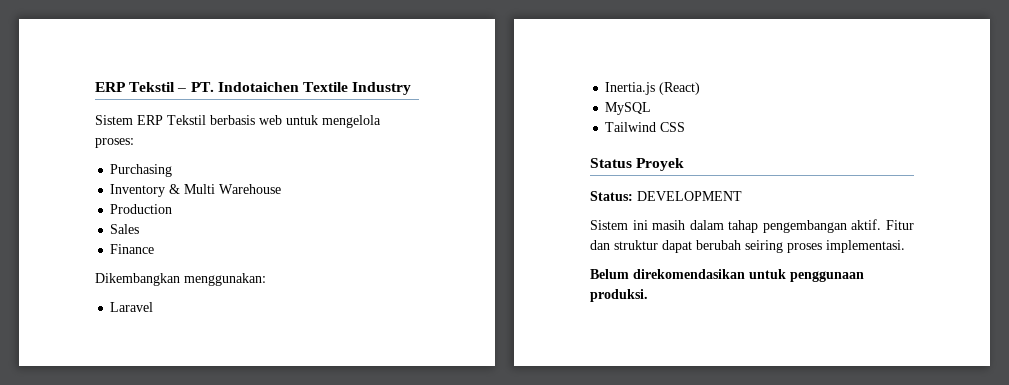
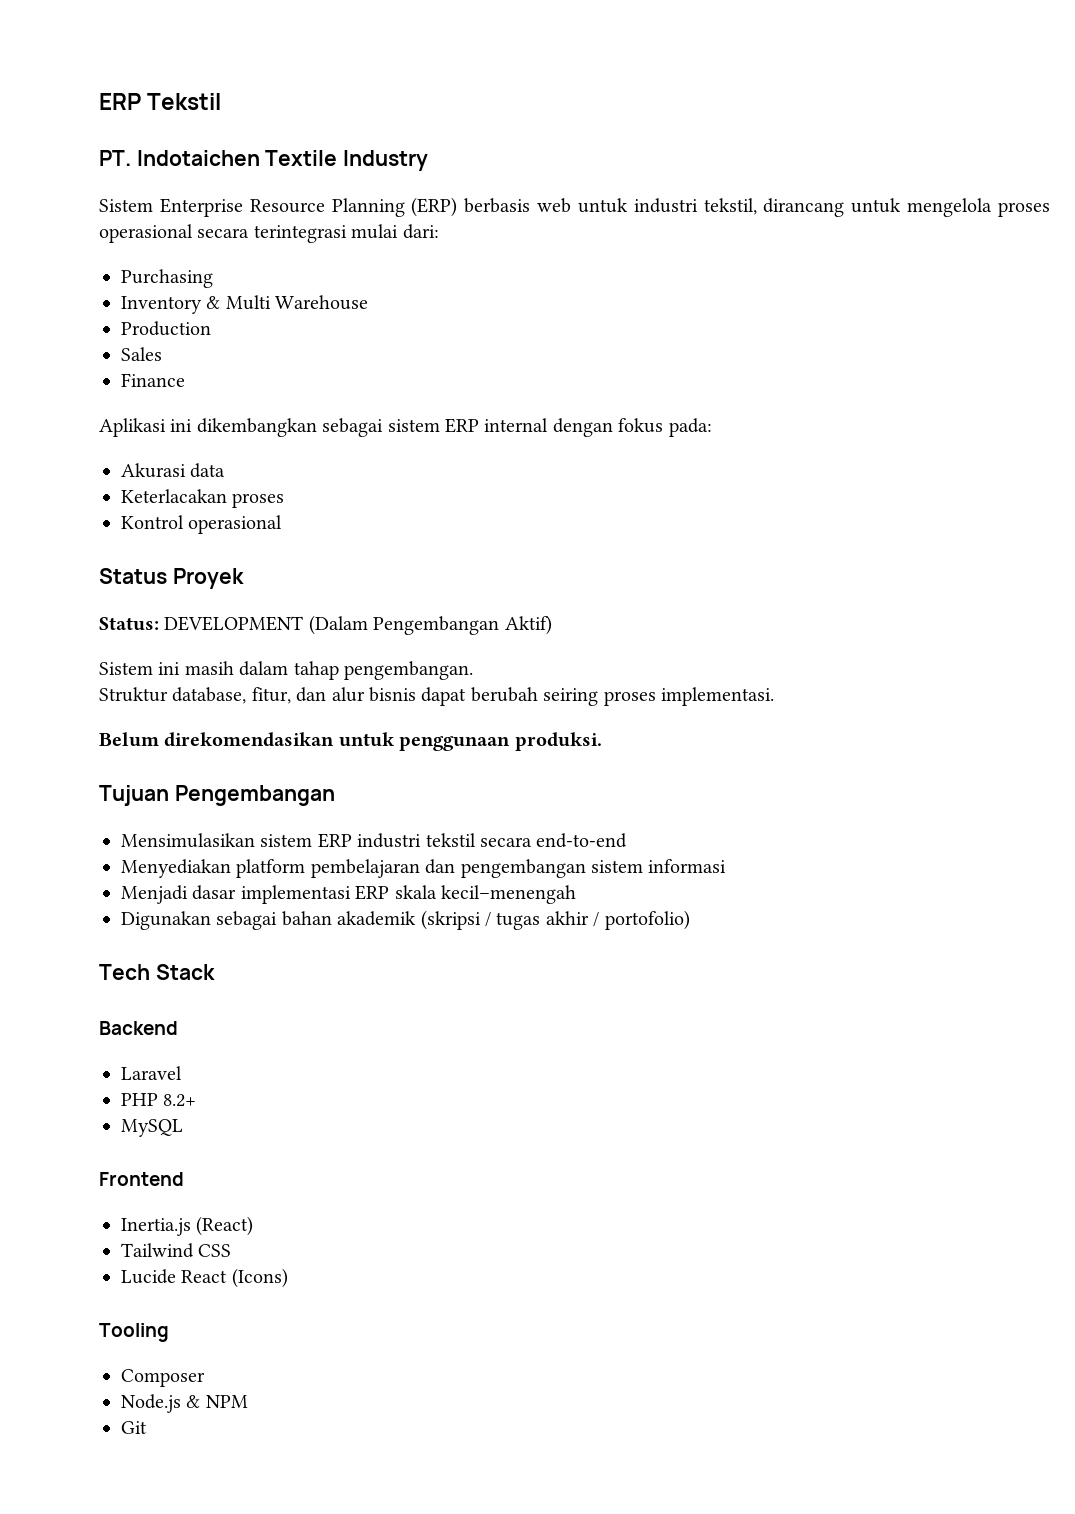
- ERP Tekstil – PT. Indotaichen Textile Industry
+ ERP Tekstil
+ PT. Indotaichen Textile Industry
- Sistem ERP Tekstil berbasis web untuk mengelola proses:
+ Sistem Enterprise Resource Planning (ERP) berbasis web untuk industri tekstil, dirancang untuk mengelola proses operasional secara terintegrasi mulai dari:
- Dikembangkan menggunakan:
- Laravel
- Inertia.js (React)
- MySQL
- Tailwind CSS
+ Aplikasi ini dikembangkan sebagai sistem ERP internal dengan fokus pada:
+ Akurasi data
+ Keterlacakan proses
+ Kontrol operasional
- Status: DEVELOPMENT
+ Status: DEVELOPMENT (Dalam Pengembangan Aktif)
- Sistem ini masih dalam tahap pengembangan aktif. Fitur dan struktur dapat berubah seiring proses implementasi.
+ Sistem ini masih dalam tahap pengembangan.
+ Struktur database, fitur, dan alur bisnis dapat berubah seiring proses implementasi.
+ Tujuan Pengembangan
+ Mensimulasikan sistem ERP industri tekstil secara end-to-end
+ Menyediakan platform pembelajaran dan pengembangan sistem informasi
+ Menjadi dasar implementasi ERP skala kecil–menengah
+ Digunakan sebagai bahan akademik (skripsi / tugas akhir / portofolio)
+ Tech Stack
+ Backend
+ Laravel
+ PHP 8.2+
+ MySQL
+ Frontend
+ Inertia.js (React)
+ Tailwind CSS
+ Lucide React (Icons)
+ Tooling
+ Composer
+ Node.js & NPM
+ Git

